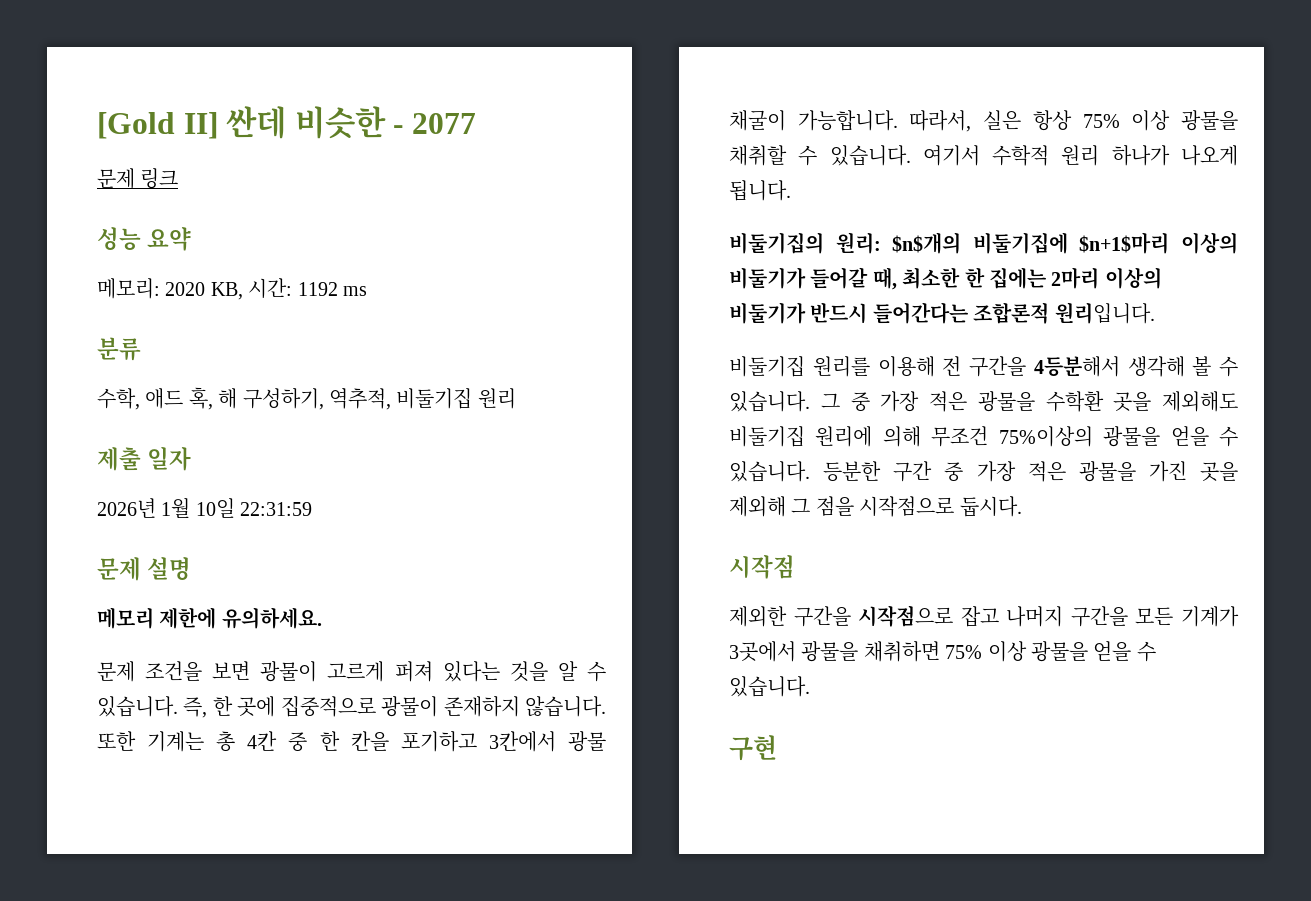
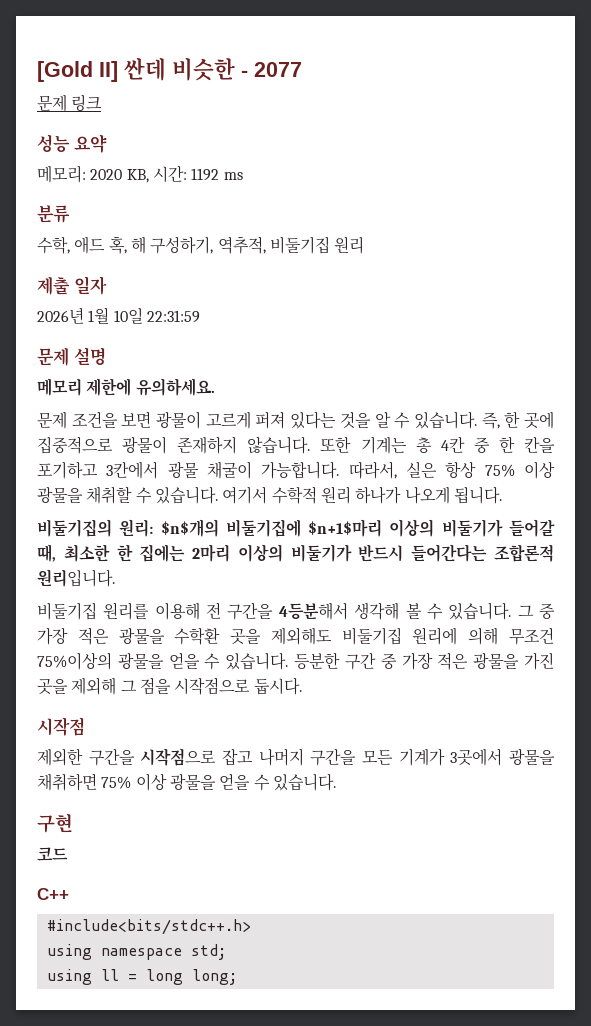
+ 코드
+ C++
+ #include<bits/stdc++.h>
+ using namespace std;
+ using ll = long long;

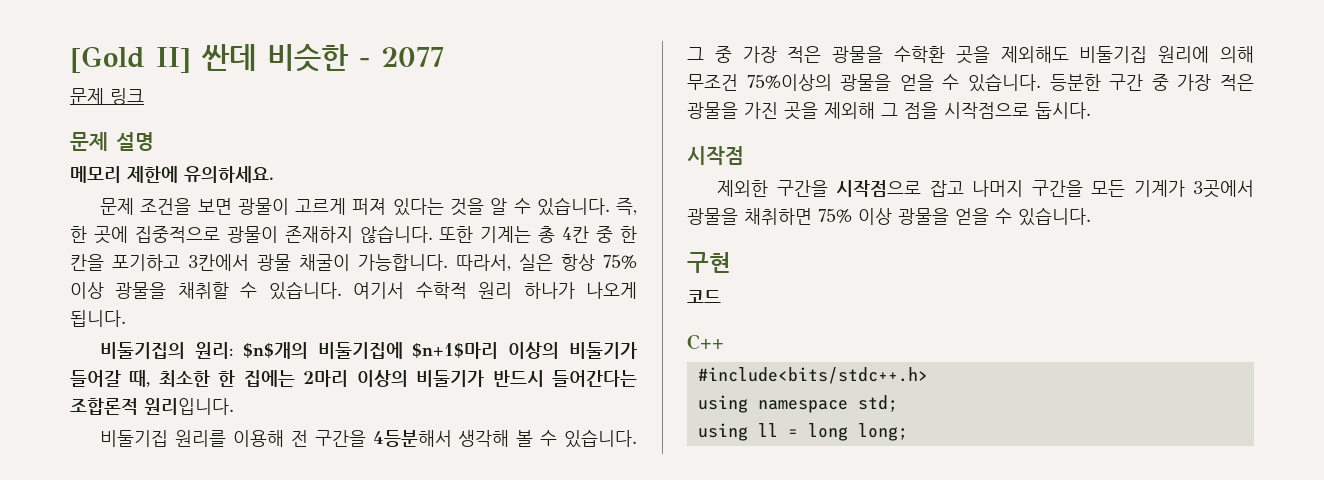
- 성능 요약
- 메모리: 2020 KB, 시간: 1192 ms
- 분류
- 수학, 애드 혹, 해 구성하기, 역추적, 비둘기집 원리
- 제출 일자
- 2026년 1월 10일 22:31:59

